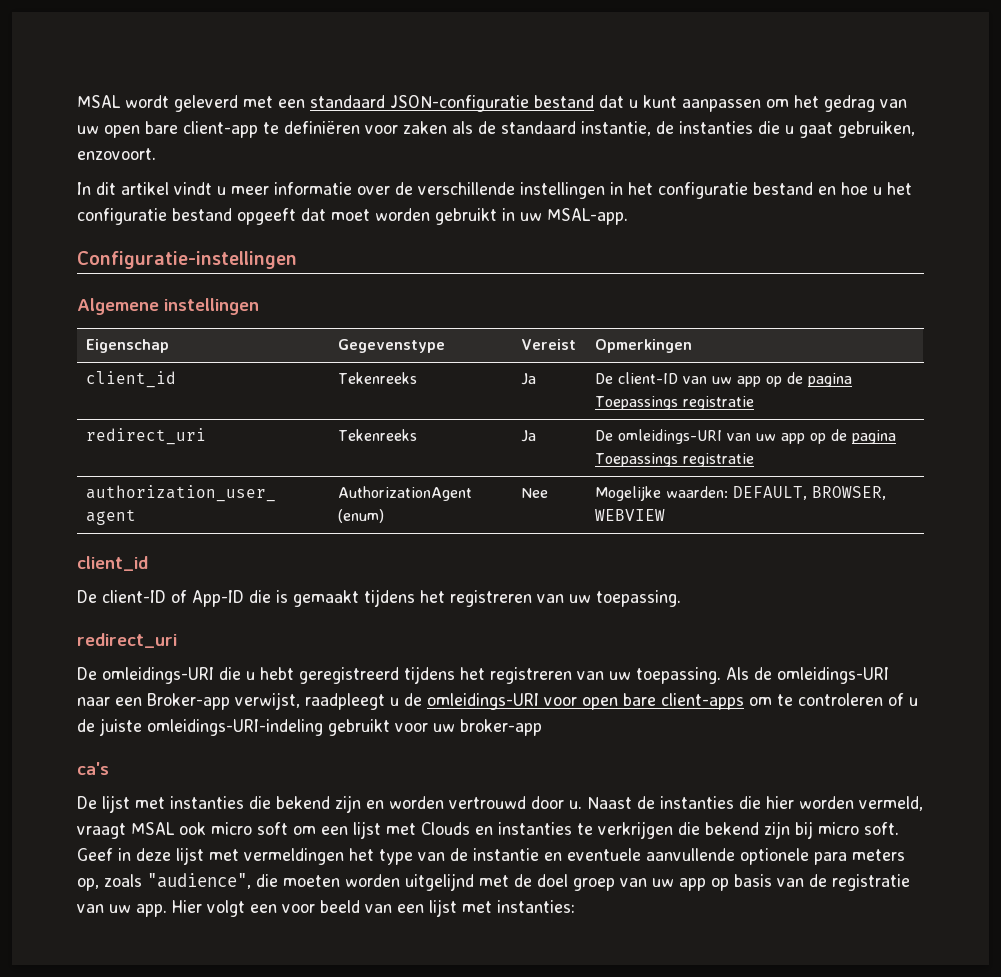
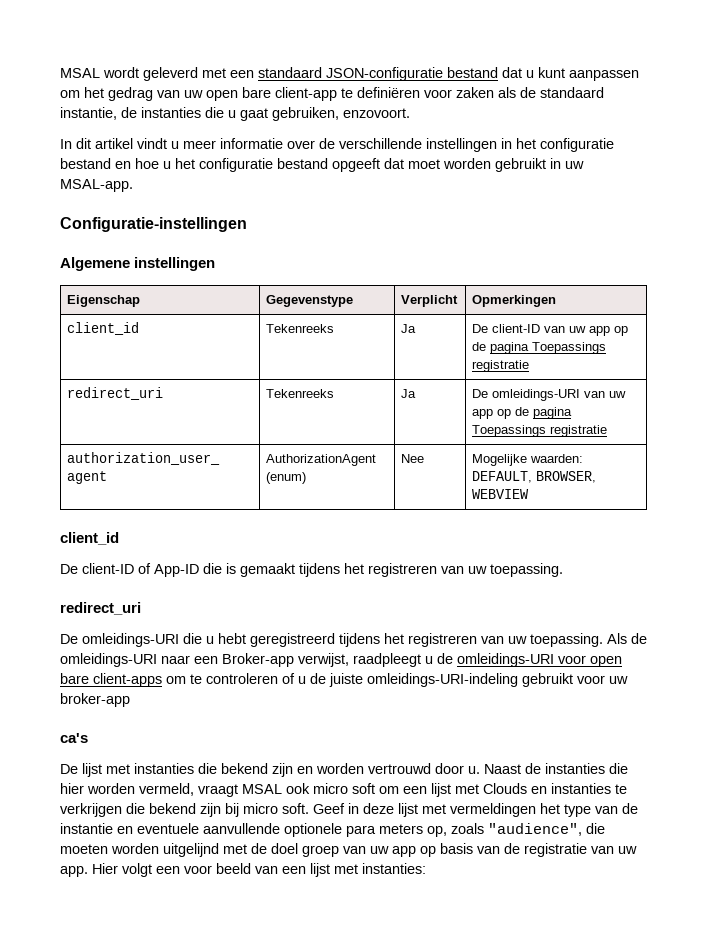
- Eigenschap | Gegevenstype | Vereist | Opmerkingen
+ Eigenschap | Gegevenstype | Verplicht | Opmerkingen

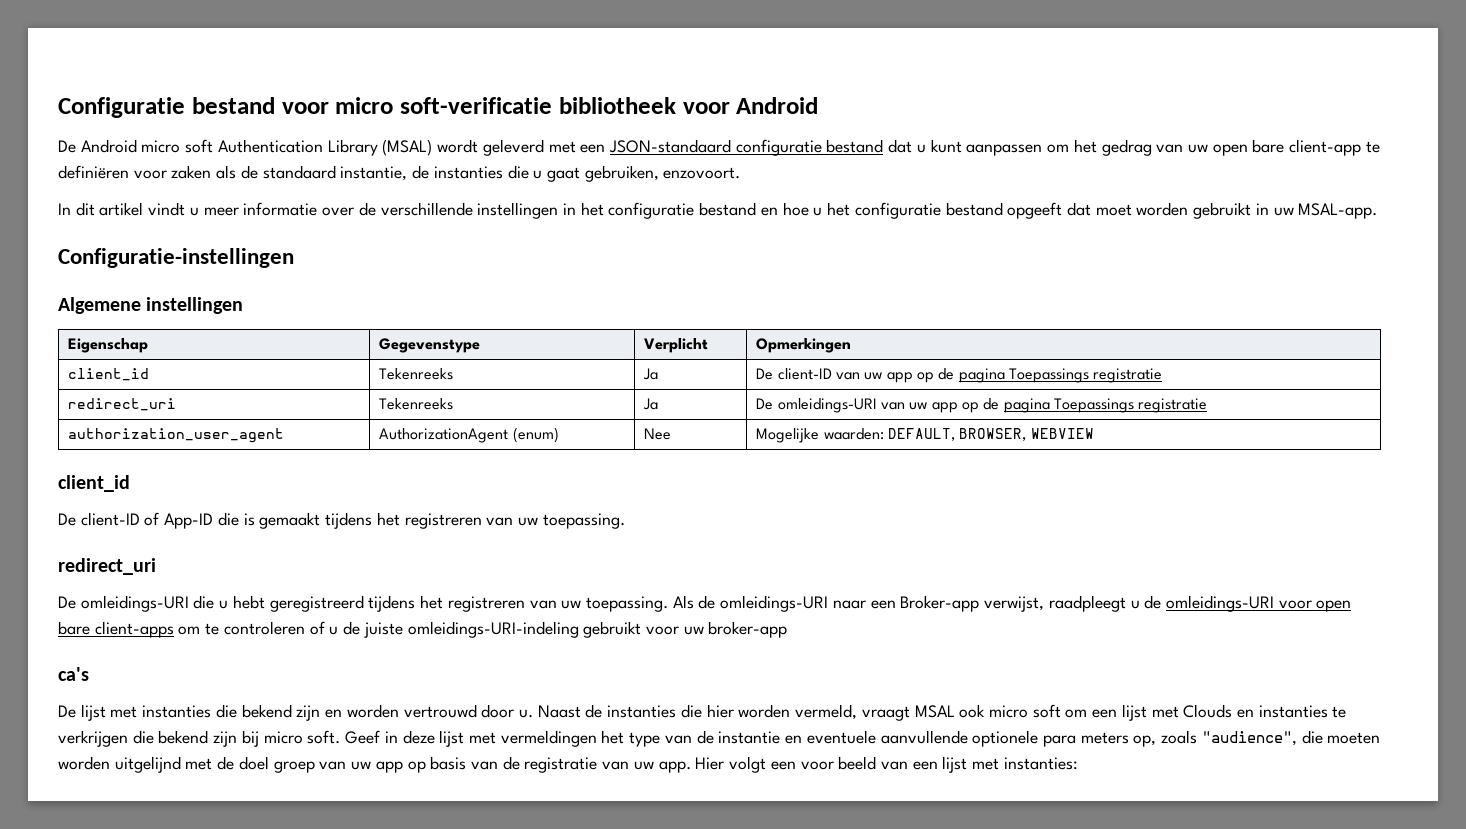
- MSAL wordt geleverd met een standaard JSON-configuratie bestand dat u kunt aanpassen om het gedrag van uw open bare client-app te definiëren voor zaken als de standaard instantie, de instanties die u gaat gebruiken, enzovoort.
+ Configuratie bestand voor micro soft-verificatie bibliotheek voor Android
+ De Android micro soft Authentication Library (MSAL) wordt geleverd met een JSON-standaard configuratie bestand dat u kunt aanpassen om het gedrag van uw open bare client-app te definiëren voor zaken als de standaard instantie, de instanties die u gaat gebruiken, enzovoort.

